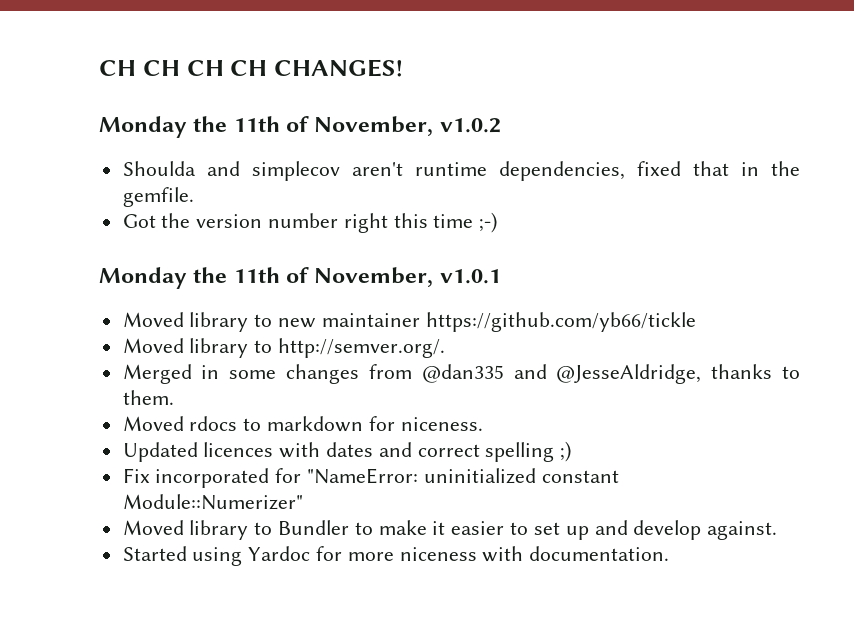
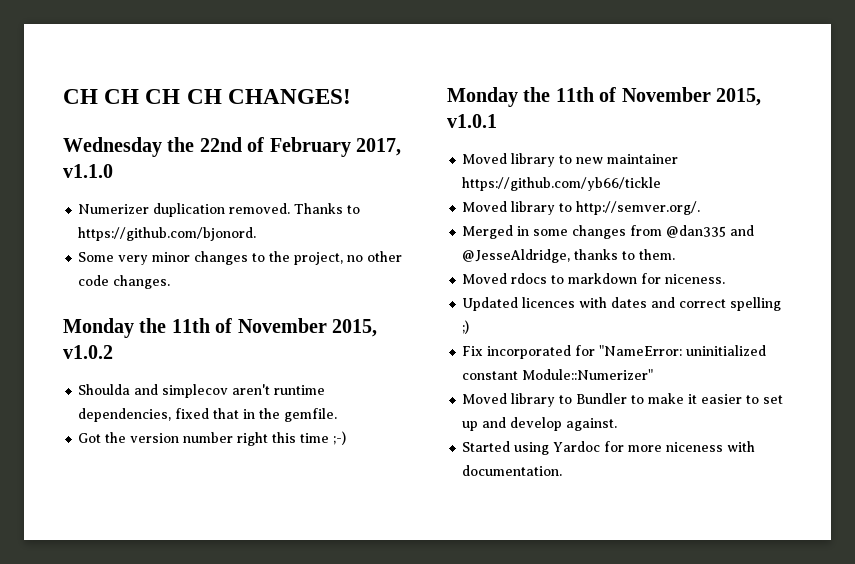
- Monday the 11th of November, v1.0.2
+ Wednesday the 22nd of February 2017, v1.1.0
+ Numerizer duplication removed. Thanks to https://github.com/bjonord.
+ Some very minor changes to the project, no other code changes.
+ Monday the 11th of November 2015, v1.0.2
- Monday the 11th of November, v1.0.1
+ Monday the 11th of November 2015, v1.0.1

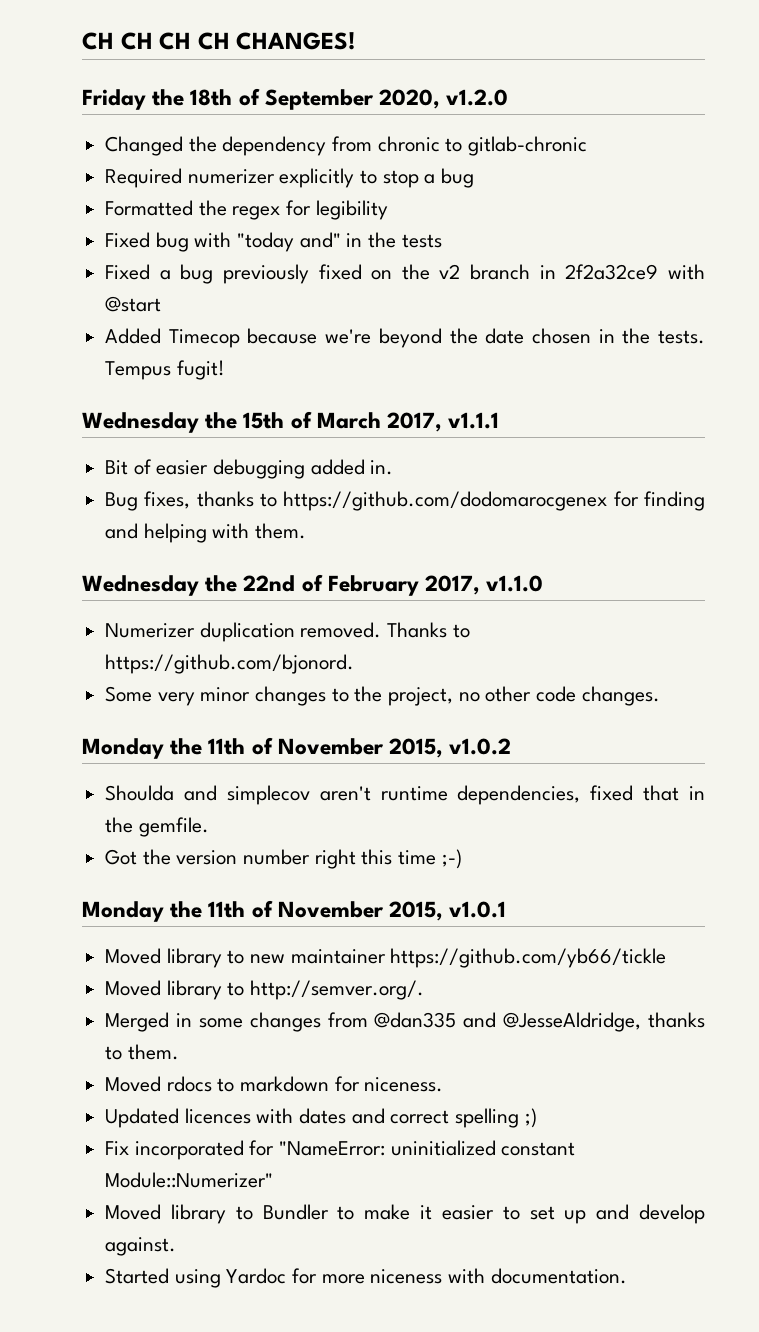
+ Friday the 18th of September 2020, v1.2.0
+ Changed the dependency from chronic to gitlab-chronic
+ Required numerizer explicitly to stop a bug
+ Formatted the regex for legibility
+ Fixed bug with "today and" in the tests
+ Fixed a bug previously fixed on the v2 branch in 2f2a32ce9 with @start
+ Added Timecop because we're beyond the date chosen in the tests. Tempus fugit!
+ Wednesday the 15th of March 2017, v1.1.1
+ Bit of easier debugging added in.
+ Bug fixes, thanks to https://github.com/dodomarocgenex for finding and helping with them.

